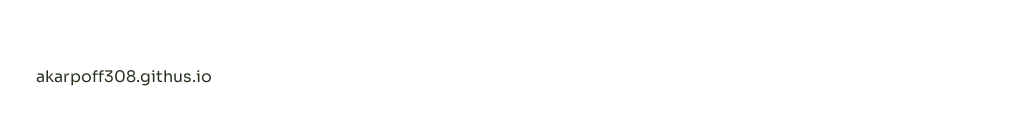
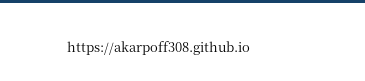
- akarpoff308.githus.io
+ https://akarpoff308.github.io

